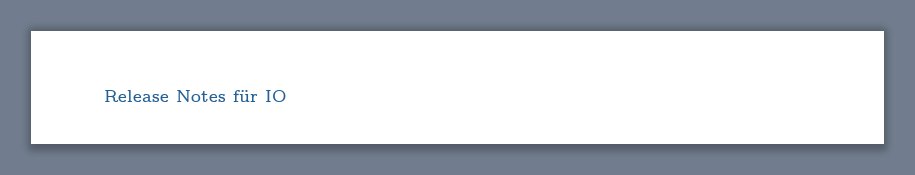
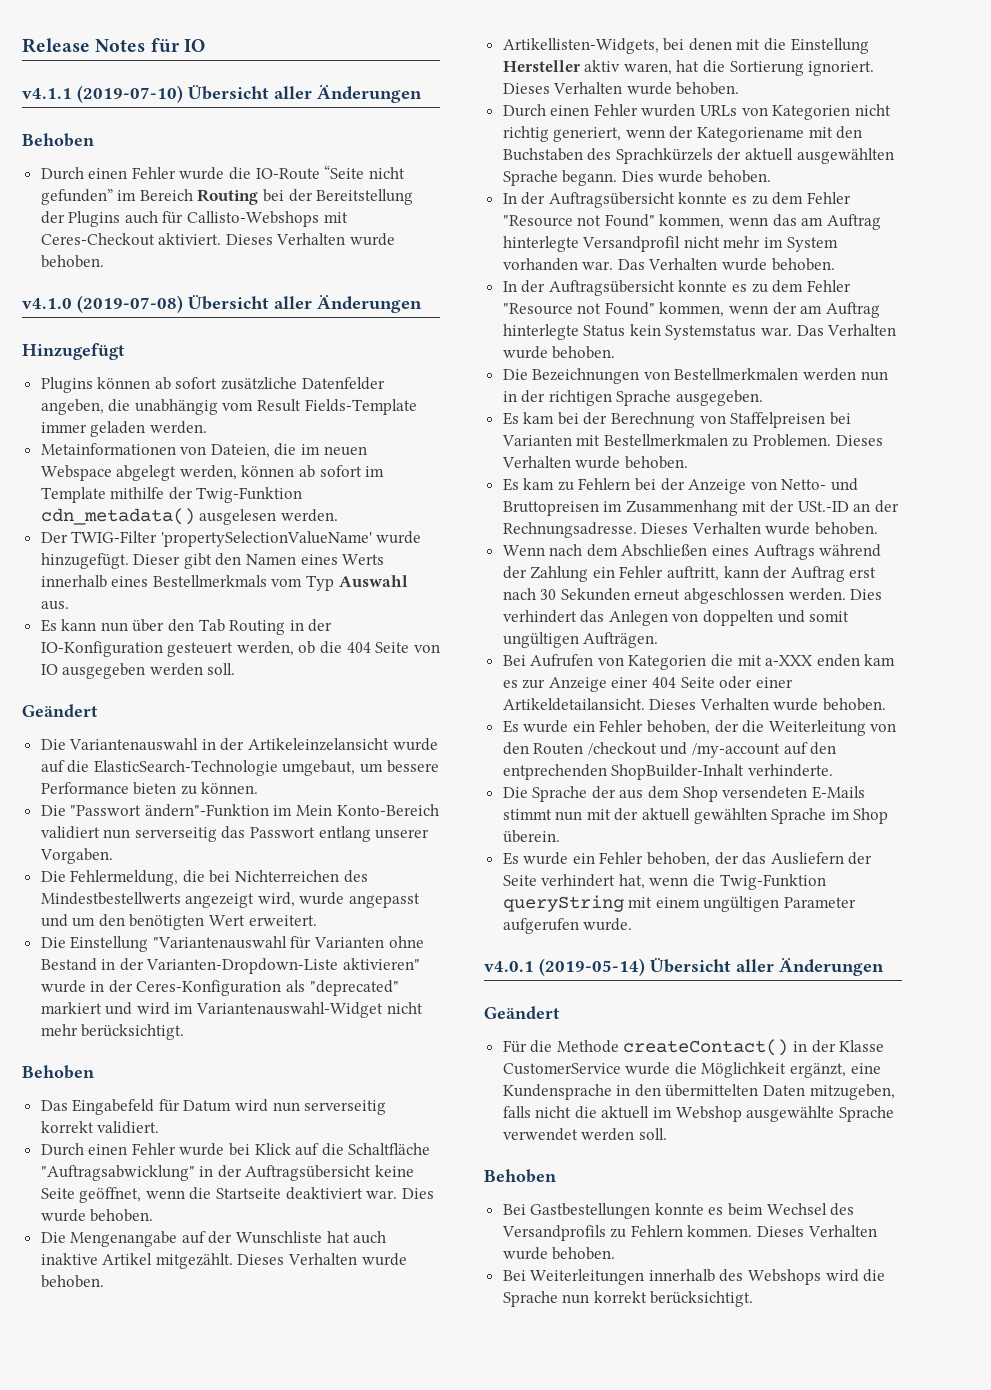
+ v4.1.1 (2019-07-10) Übersicht aller Änderungen
+ Behoben
+ Durch einen Fehler wurde die IO-Route “Seite nicht gefunden” im Bereich Routing bei der Bereitstellung der Plugins auch für Callisto-Webshops mit Ceres-Checkout aktiviert. Dieses Verhalten wurde behoben.
+ v4.1.0 (2019-07-08) Übersicht aller Änderungen
+ Hinzugefügt
+ Plugins können ab sofort zusätzliche Datenfelder angeben, die unabhängig vom Result Fields-Template immer geladen werden.
+ Metainformationen von Dateien, die im neuen Webspace abgelegt werden, können ab sofort im Template mithilfe der Twig-Funktion cdn_metadata() ausgelesen werden.
+ Der TWIG-Filter 'propertySelectionValueName' wurde hinzugefügt. Dieser gibt den Namen eines Werts innerhalb eines Bestellmerkmals vom Typ Auswahl aus.
+ Es kann nun über den Tab Routing in der IO-Konfiguration gesteuert werden, ob die 404 Seite von IO ausgegeben werden soll.
+ Geändert
+ Die Variantenauswahl in der Artikeleinzelansicht wurde auf die ElasticSearch-Technologie umgebaut, um bessere Performance bieten zu können.
+ Die "Passwort ändern"-Funktion im Mein Konto-Bereich validiert nun serverseitig das Passwort entlang unserer Vorgaben.
+ Die Fehlermeldung, die bei Nichterreichen des Mindestbestellwerts angezeigt wird, wurde angepasst und um den benötigten Wert erweitert.
+ Die Einstellung "Variantenauswahl für Varianten ohne Bestand in der Varianten-Dropdown-Liste aktivieren" wurde in der Ceres-Konfiguration als "deprecated" markiert und wird im Variantenauswahl-Widget nicht mehr berücksichtigt.
+ Behoben
+ Das Eingabefeld für Datum wird nun serverseitig korrekt validiert.
+ Durch einen Fehler wurde bei Klick auf die Schaltfläche "Auftragsabwicklung" in der Auftragsübersicht keine Seite geöffnet, wenn die Startseite deaktiviert war. Dies wurde behoben.
+ Die Mengenangabe auf der Wunschliste hat auch inaktive Artikel mitgezählt. Dieses Verhalten wurde behoben.
+ Artikellisten-Widgets, bei denen mit die Einstellung Hersteller aktiv waren, hat die Sortierung ignoriert. Dieses Verhalten wurde behoben.
+ Durch einen Fehler wurden URLs von Kategorien nicht richtig generiert, wenn der Kategoriename mit den Buchstaben des Sprachkürzels der aktuell ausgewählten Sprache begann. Dies wurde behoben.
+ In der Auftragsübersicht konnte es zu dem Fehler "Resource not Found" kommen, wenn das am Auftrag hinterlegte Versandprofil nicht mehr im System vorhanden war. Das Verhalten wurde behoben.
+ In der Auftragsübersicht konnte es zu dem Fehler "Resource not Found" kommen, wenn der am Auftrag hinterlegte Status kein Systemstatus war. Das Verhalten wurde behoben.
+ Die Bezeichnungen von Bestellmerkmalen werden nun in der richtigen Sprache ausgegeben.
+ Es kam bei der Berechnung von Staffelpreisen bei Varianten mit Bestellmerkmalen zu Problemen. Dieses Verhalten wurde behoben.
+ Es kam zu Fehlern bei der Anzeige von Netto- und Bruttopreisen im Zusammenhang mit der USt.-ID an der Rechnungsadresse. Dieses Verhalten wurde behoben.
+ Wenn nach dem Abschließen eines Auftrags während der Zahlung ein Fehler auftritt, kann der Auftrag erst nach 30 Sekunden erneut abgeschlossen werden. Dies verhindert das Anlegen von doppelten und somit ungültigen Aufträgen.
+ Bei Aufrufen von Kategorien die mit a-XXX enden kam es zur Anzeige einer 404 Seite oder einer Artikeldetailansicht. Dieses Verhalten wurde behoben.
+ Es wurde ein Fehler behoben, der die Weiterleitung von den Routen /checkout und /my-account auf den entprechenden ShopBuilder-Inhalt verhinderte.
+ Die Sprache der aus dem Shop versendeten E-Mails stimmt nun mit der aktuell gewählten Sprache im Shop überein.
+ Es wurde ein Fehler behoben, der das Ausliefern der Seite verhindert hat, wenn die Twig-Funktion queryString mit einem ungültigen Parameter aufgerufen wurde.
+ v4.0.1 (2019-05-14) Übersicht aller Änderungen
+ Geändert
+ Für die Methode createContact() in der Klasse CustomerService wurde die Möglichkeit ergänzt, eine Kundensprache in den übermittelten Daten mitzugeben, falls nicht die aktuell im Webshop ausgewählte Sprache verwendet werden soll.
+ Behoben
+ Bei Gastbestellungen konnte es beim Wechsel des Versandprofils zu Fehlern kommen. Dieses Verhalten wurde behoben.
+ Bei Weiterleitungen innerhalb des Webshops wird die Sprache nun korrekt berücksichtigt.

